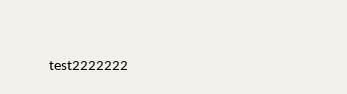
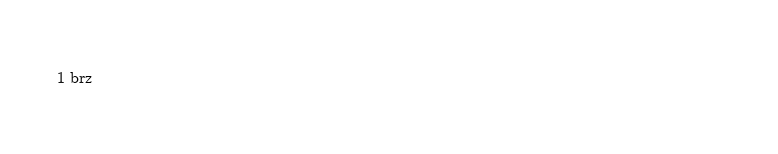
- test2222222
+ 1 brz

